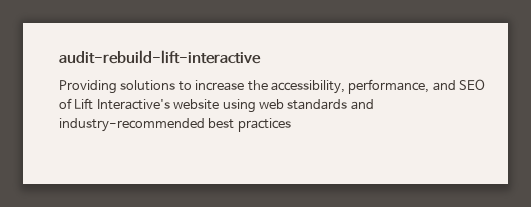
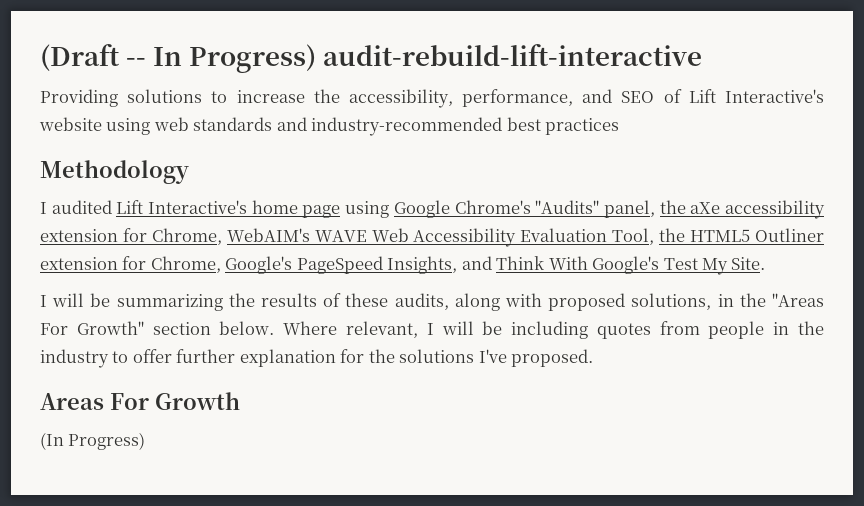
- audit-rebuild-lift-interactive
+ (Draft -- In Progress) audit-rebuild-lift-interactive
+ Methodology
+ I audited Lift Interactive's home page using Google Chrome's "Audits" panel, the aXe accessibility extension for Chrome, WebAIM's WAVE Web Accessibility Evaluation Tool, the HTML5 Outliner extension for Chrome, Google's PageSpeed Insights, and Think With Google's Test My Site.
+ I will be summarizing the results of these audits, along with proposed solutions, in the "Areas For Growth" section below. Where relevant, I will be including quotes from people in the industry to offer further explanation for the solutions I've proposed.
+ Areas For Growth
+ (In Progress)

